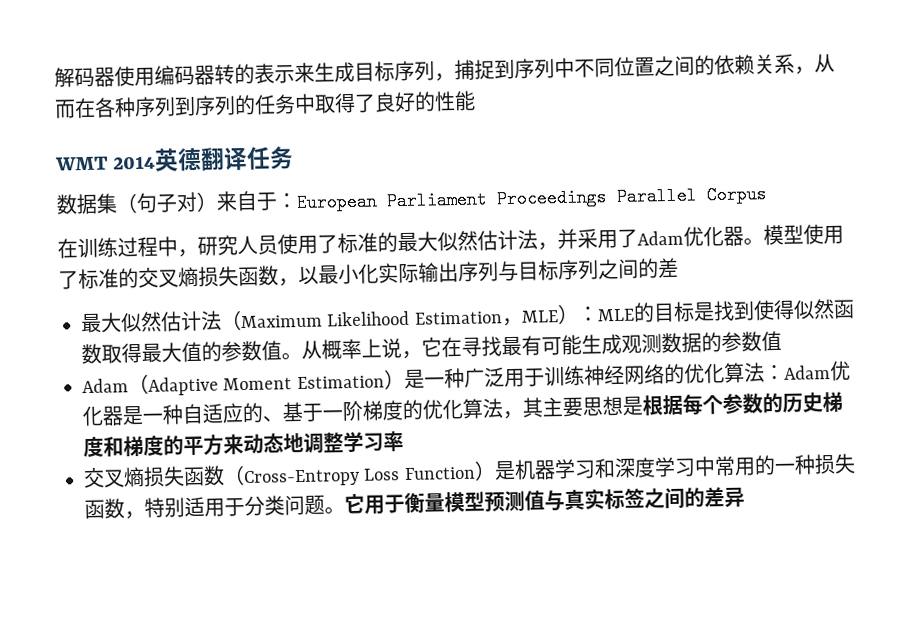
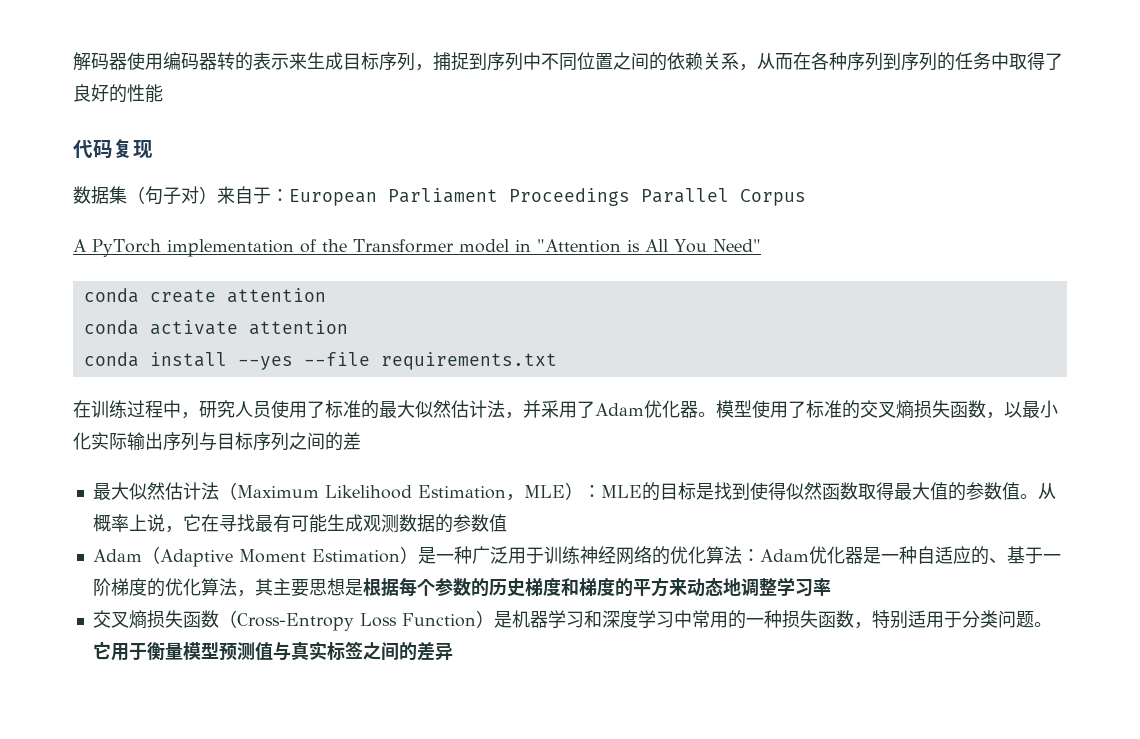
- WMT 2014英德翻译任务
+ 代码复现
+ A PyTorch implementation of the Transformer model in "Attention is All You Need"
+ conda create attention
+ conda activate attention
+ conda install --yes --file requirements.txt

